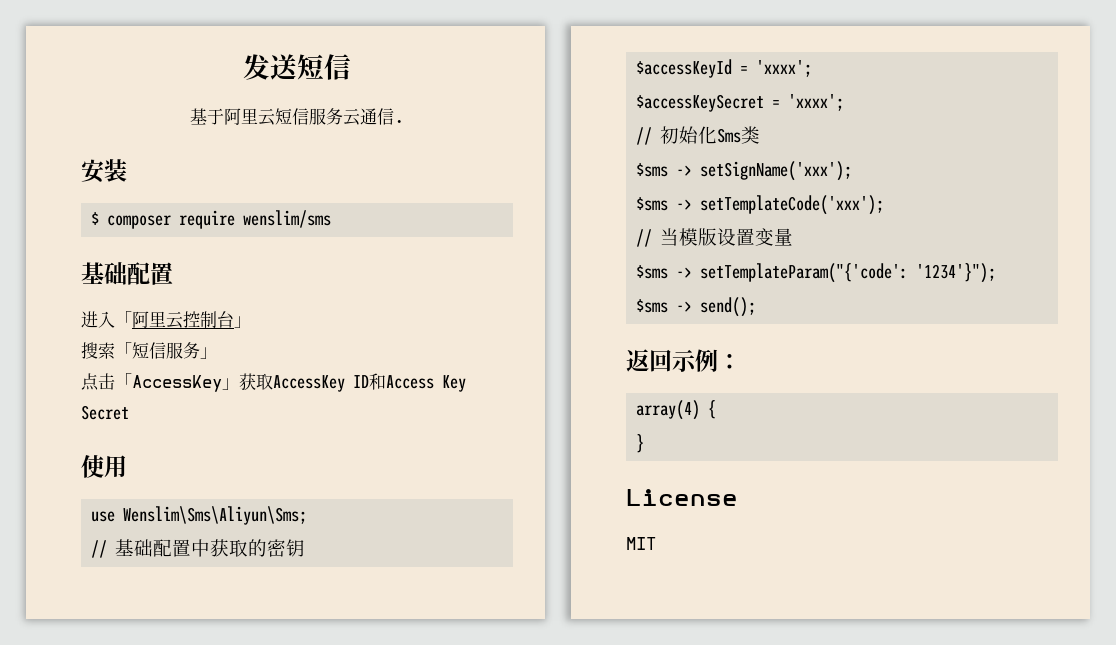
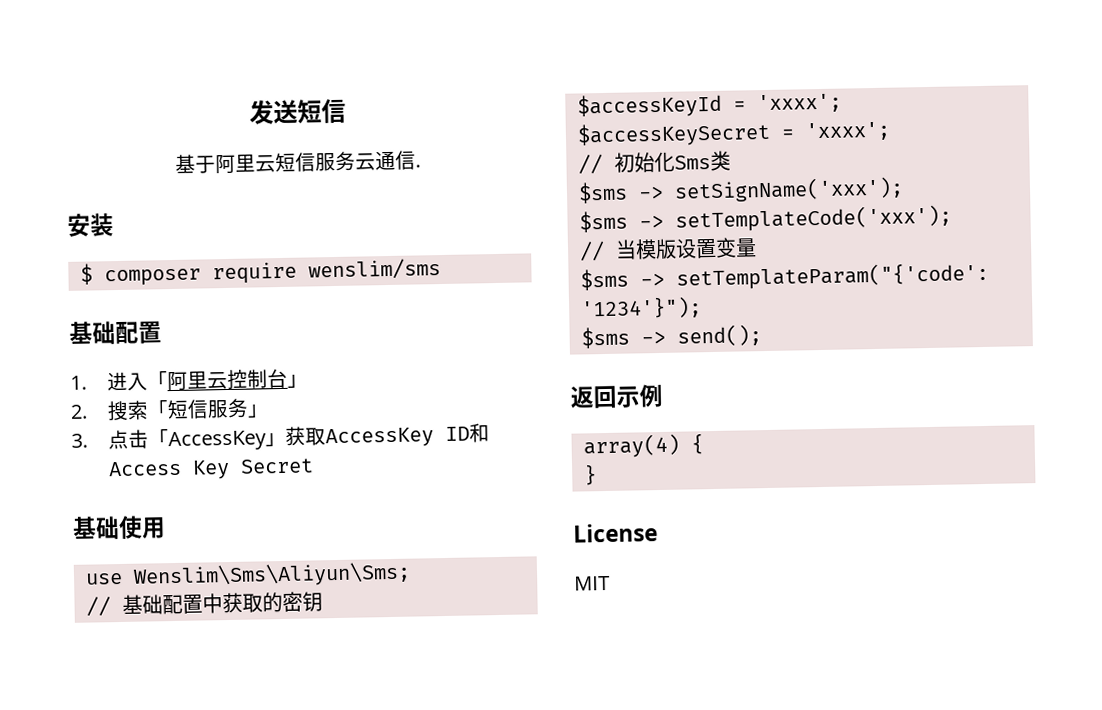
- 进入「阿里云控制台」
+ 1.进入「阿里云控制台」
- 搜索「短信服务」
+ 2.搜索「短信服务」
- 点击「AccessKey」获取AccessKey ID和Access Key Secret
+ 3.点击「AccessKey」获取AccessKey ID和Access Key Secret
- 使用
+ 基础使用
- 返回示例：
+ 返回示例

